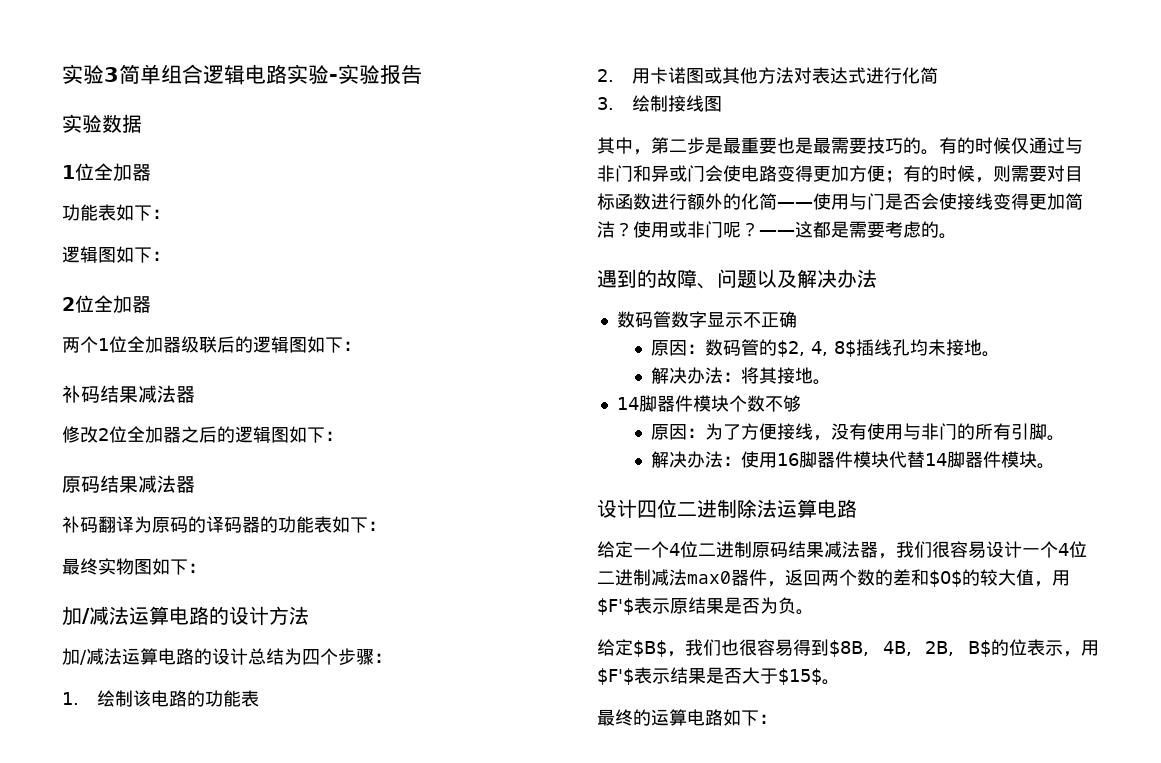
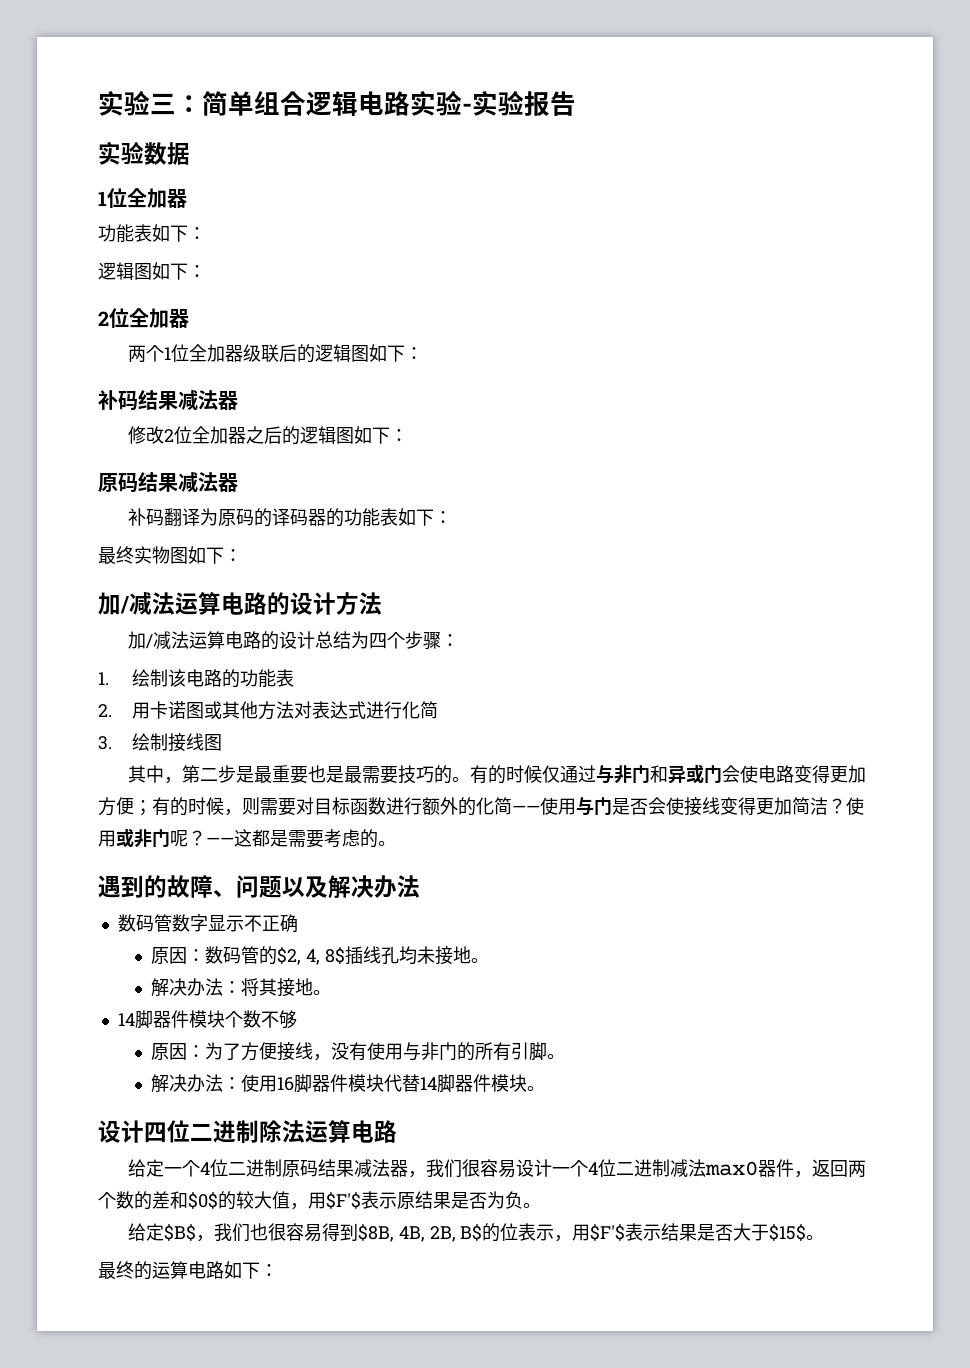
- 实验3简单组合逻辑电路实验-实验报告
+ 实验三：简单组合逻辑电路实验-实验报告

